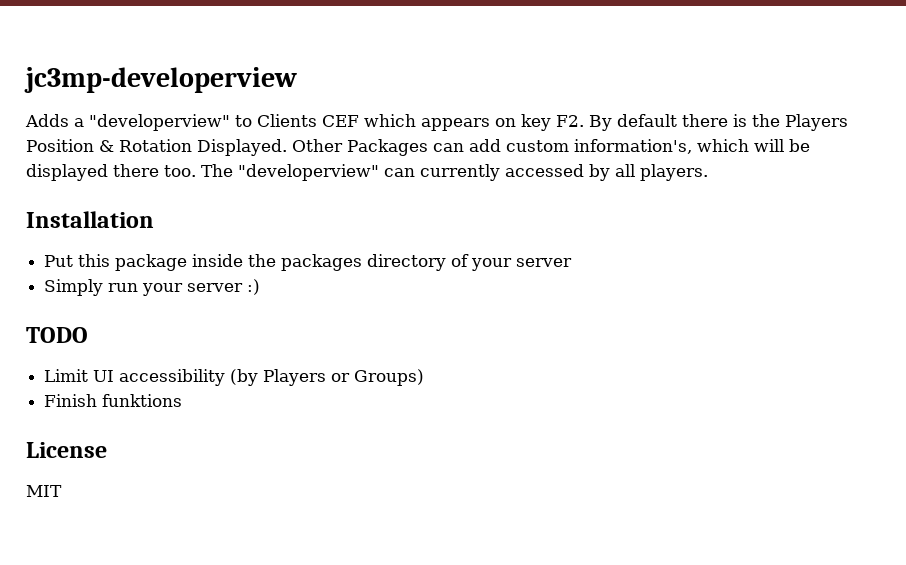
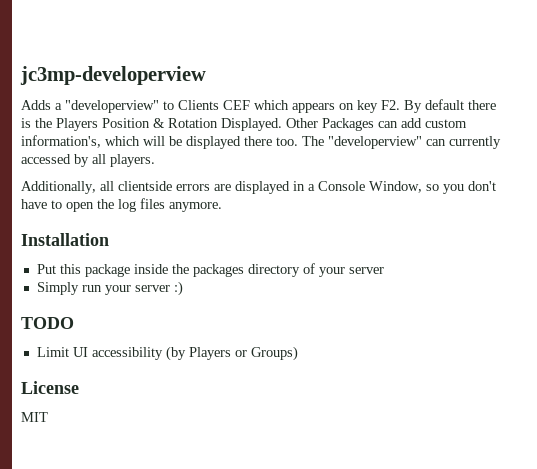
+ Additionally, all clientside errors are displayed in a Console Window, so you don't have to open the log files anymore.
- Finish funktions

